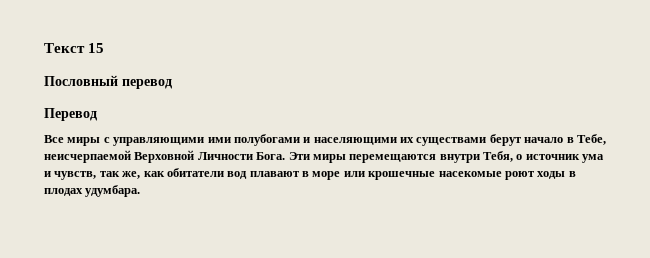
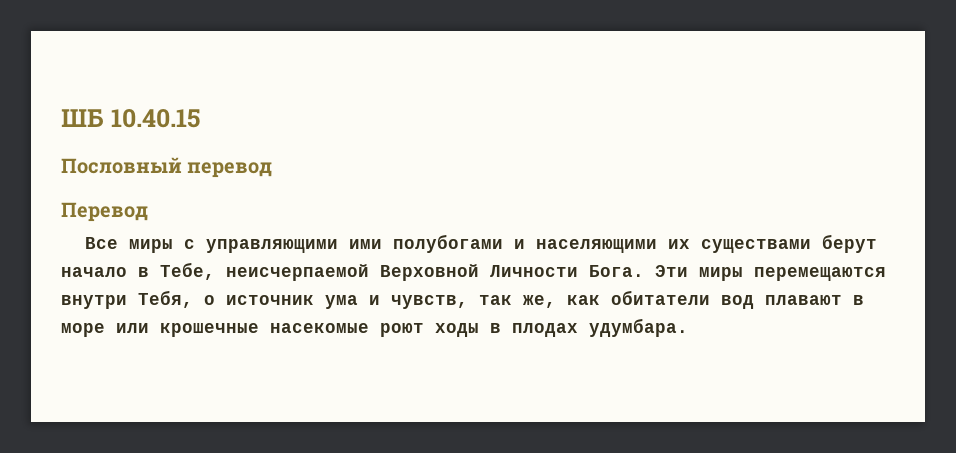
- Текст 15
+ ШБ 10.40.15

